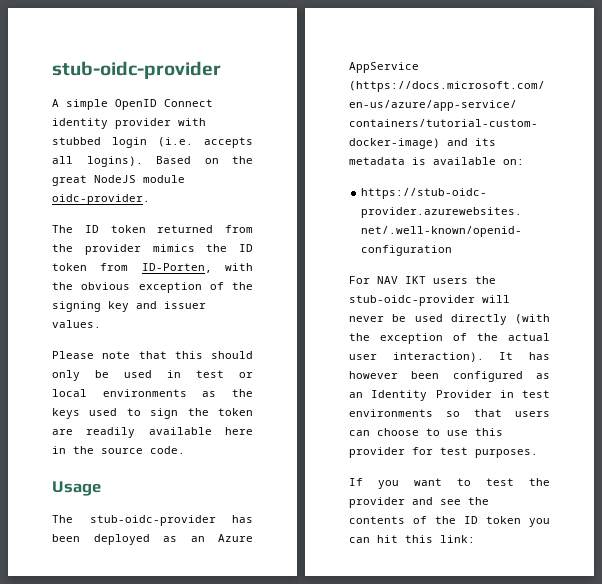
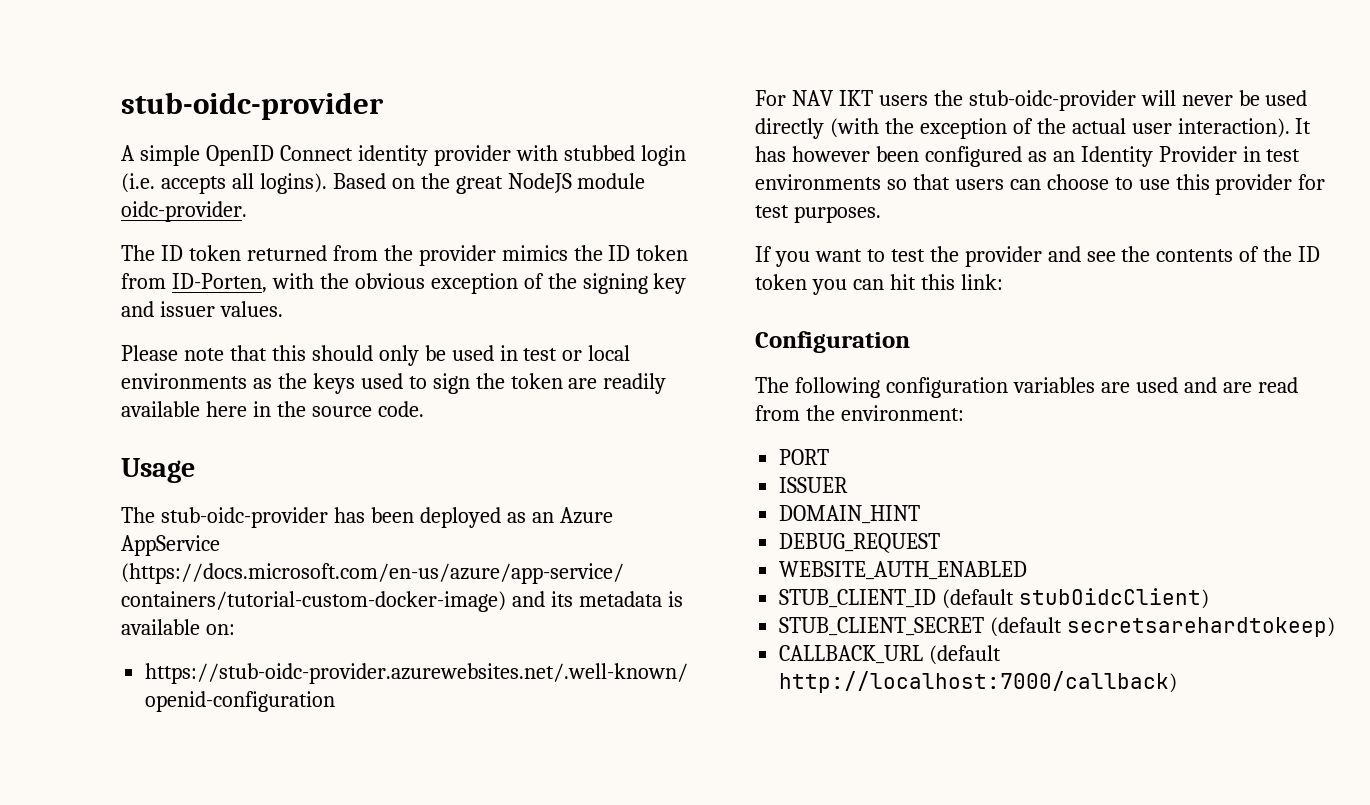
+ Configuration
+ The following configuration variables are used and are read from the environment:
+ PORT
+ ISSUER
+ DOMAIN_HINT
+ DEBUG_REQUEST
+ WEBSITE_AUTH_ENABLED
+ STUB_CLIENT_ID (default stubOidcClient)
+ STUB_CLIENT_SECRET (default secretsarehardtokeep)
+ CALLBACK_URL (default http://localhost:7000/callback)

